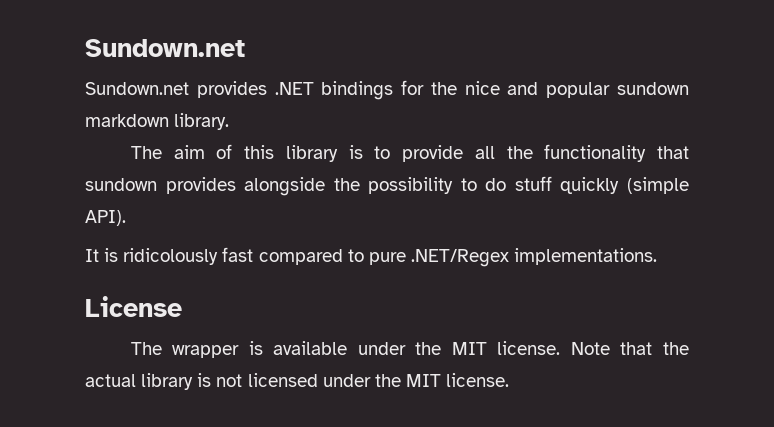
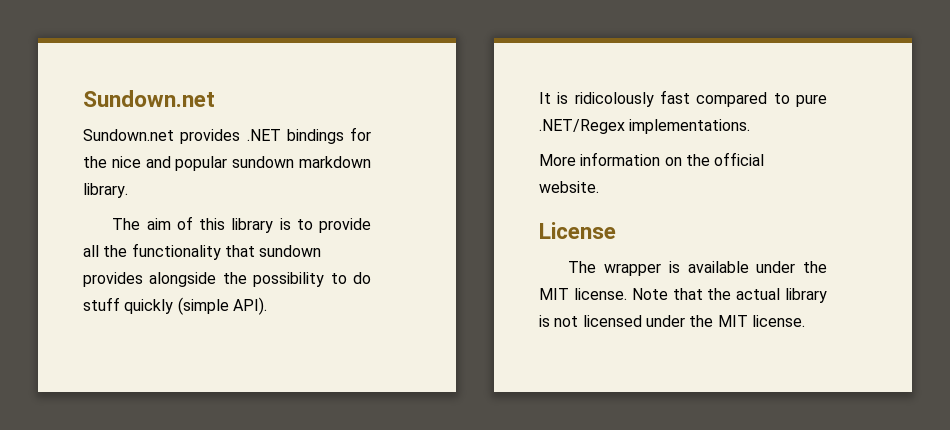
+ More information on the official website.

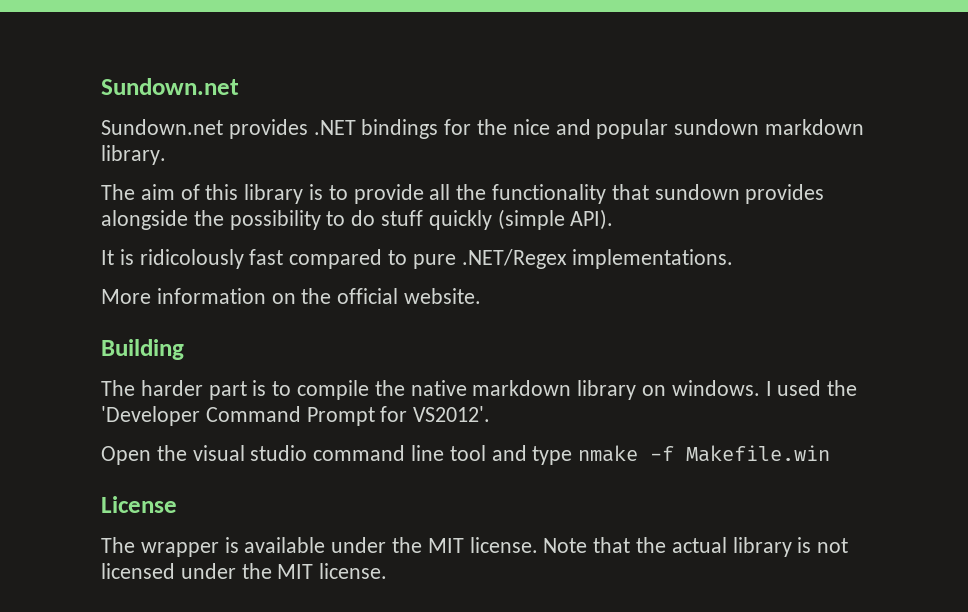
+ Building
+ The harder part is to compile the native markdown library on windows. I used the 'Developer Command Prompt for VS2012'.
+ Open the visual studio command line tool and type nmake -f Makefile.win

